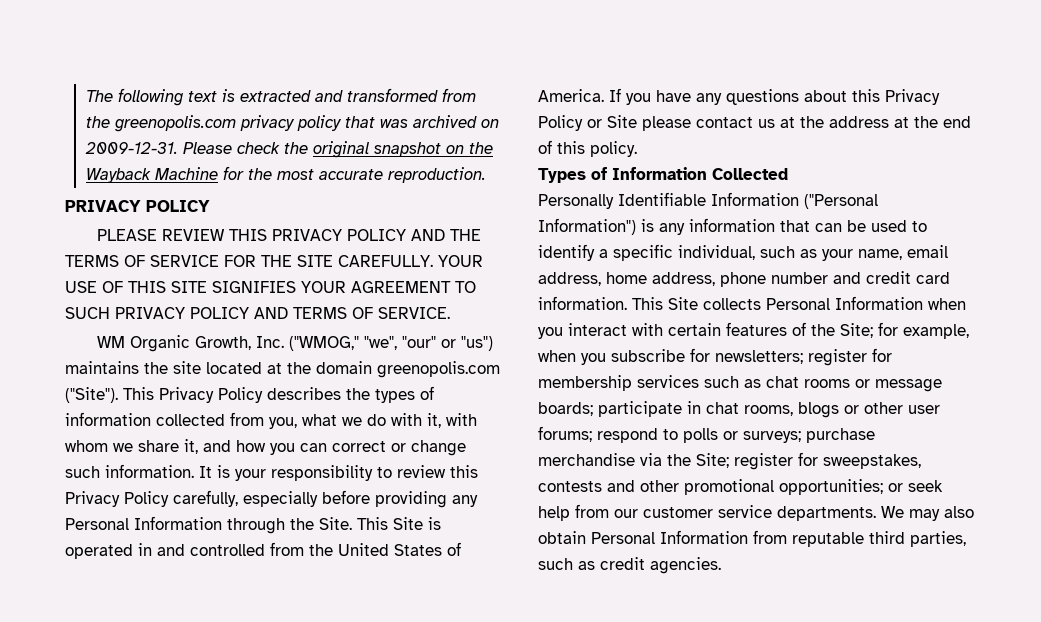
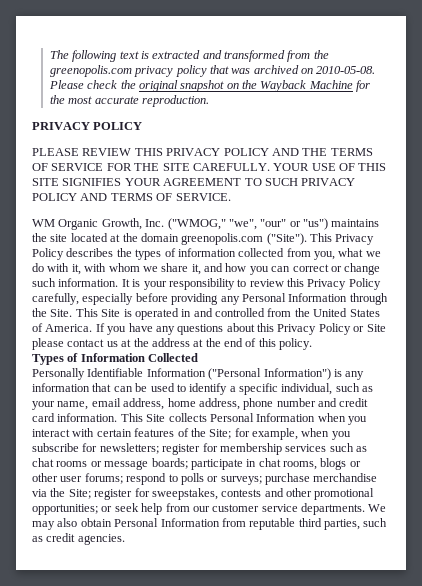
- The following text is extracted and transformed from the greenopolis.com privacy policy that was archived on 2009-12-31.
+ The following text is extracted and transformed from the greenopolis.com privacy policy that was archived on 2010-05-08.

